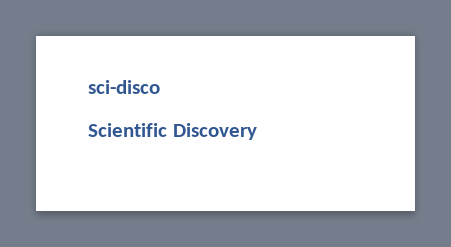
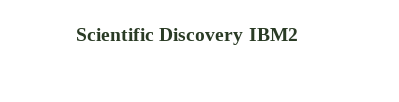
- sci-disco
- Scientific Discovery
+ Scientific Discovery IBM2

